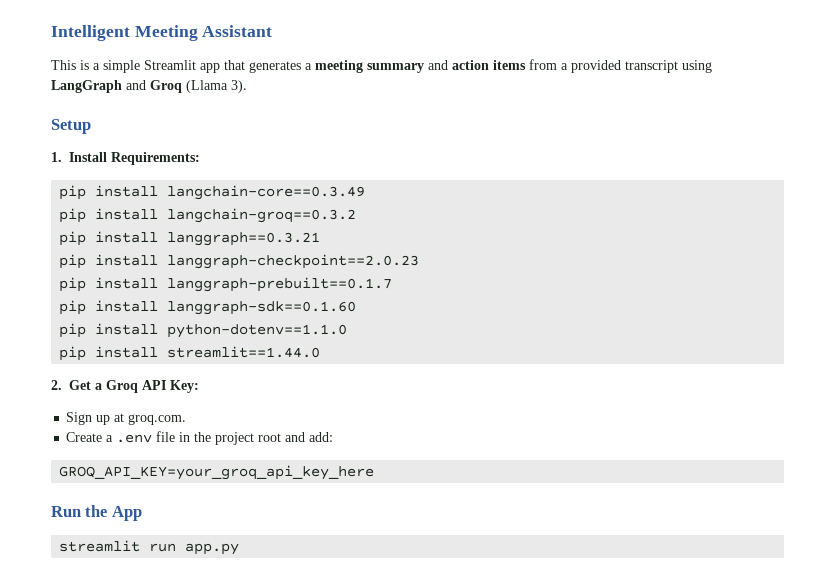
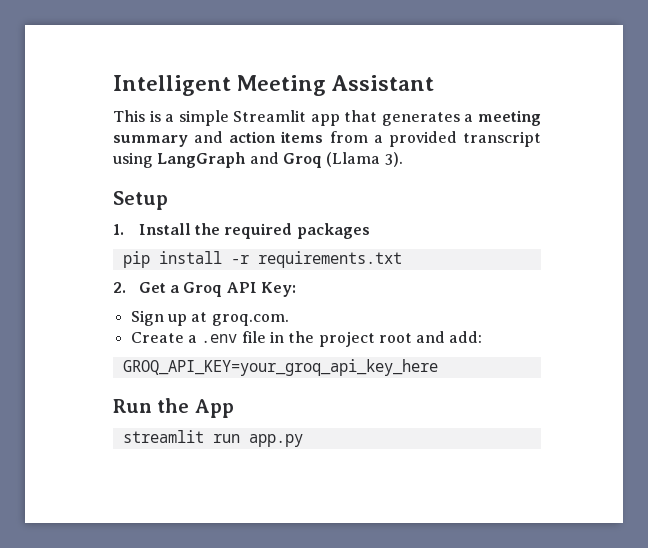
- 1. Install Requirements:
- pip install langchain-core==0.3.49
- pip install langchain-groq==0.3.2
- pip install langgraph==0.3.21
- pip install langgraph-checkpoint==2.0.23
- pip install langgraph-prebuilt==0.1.7
- pip install langgraph-sdk==0.1.60
- pip install python-dotenv==1.1.0
- pip install streamlit==1.44.0
+ 1. Install the required packages
+ pip install -r requirements.txt

